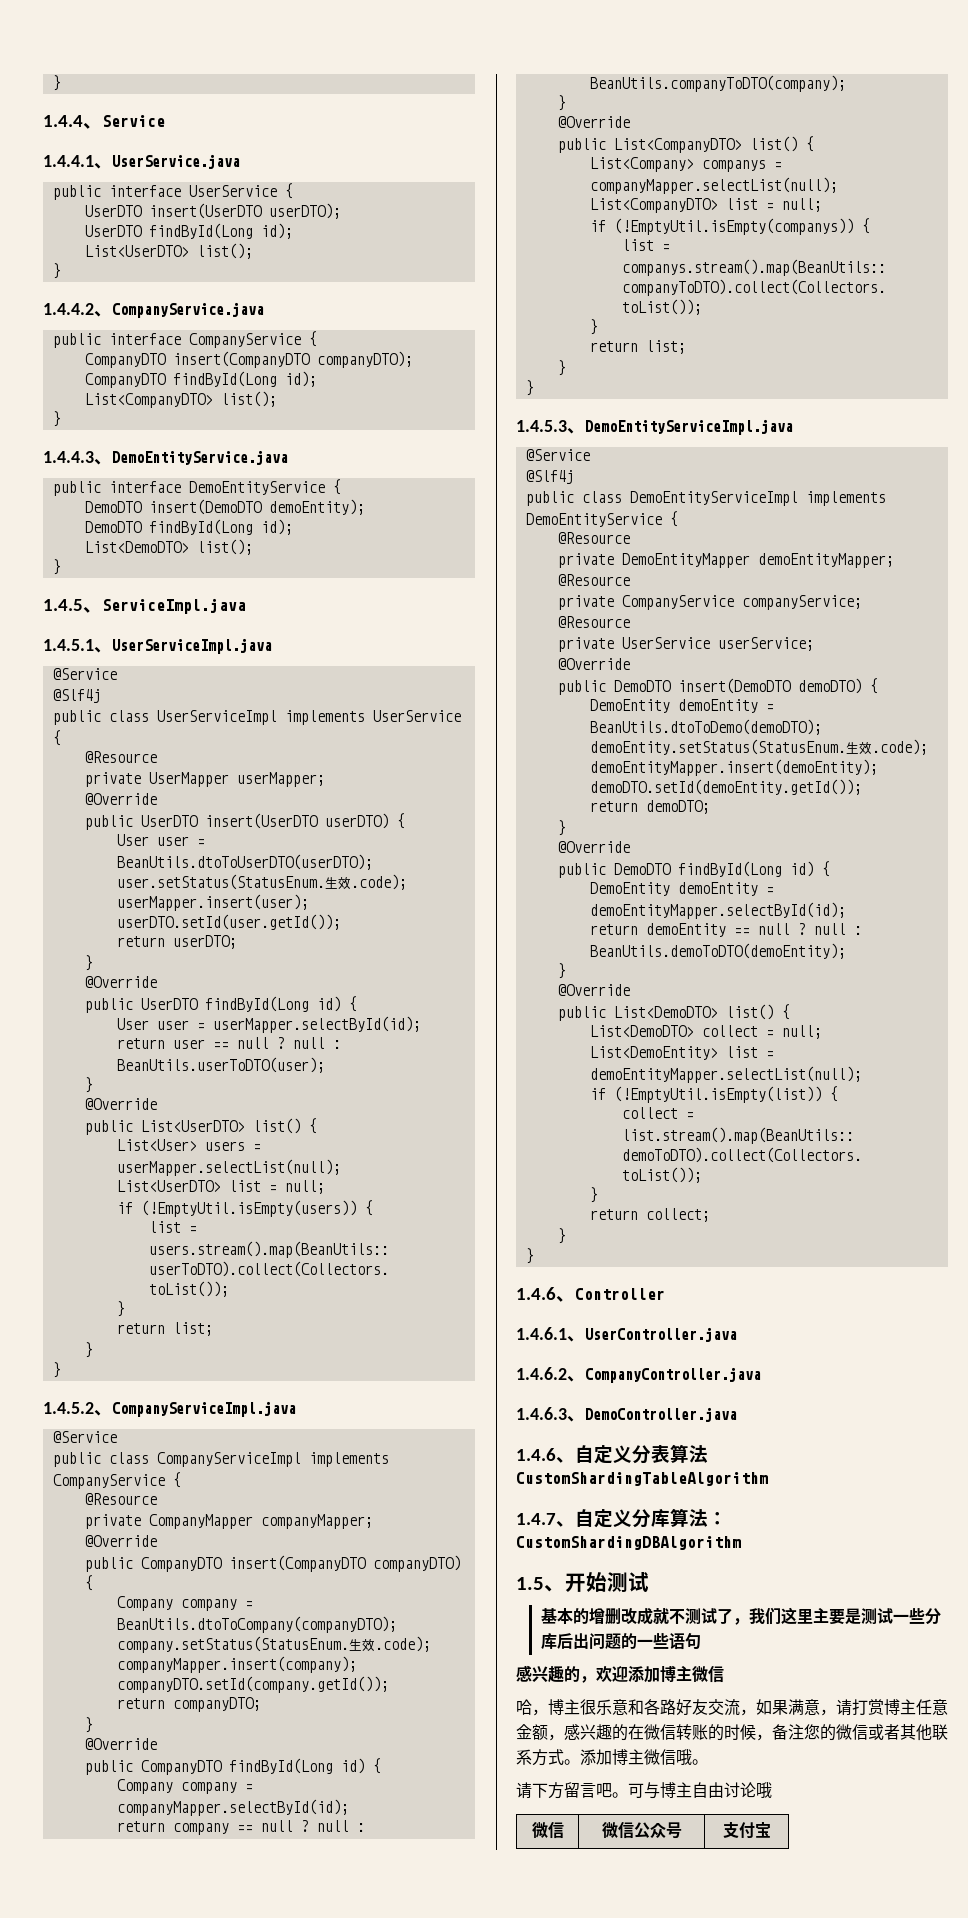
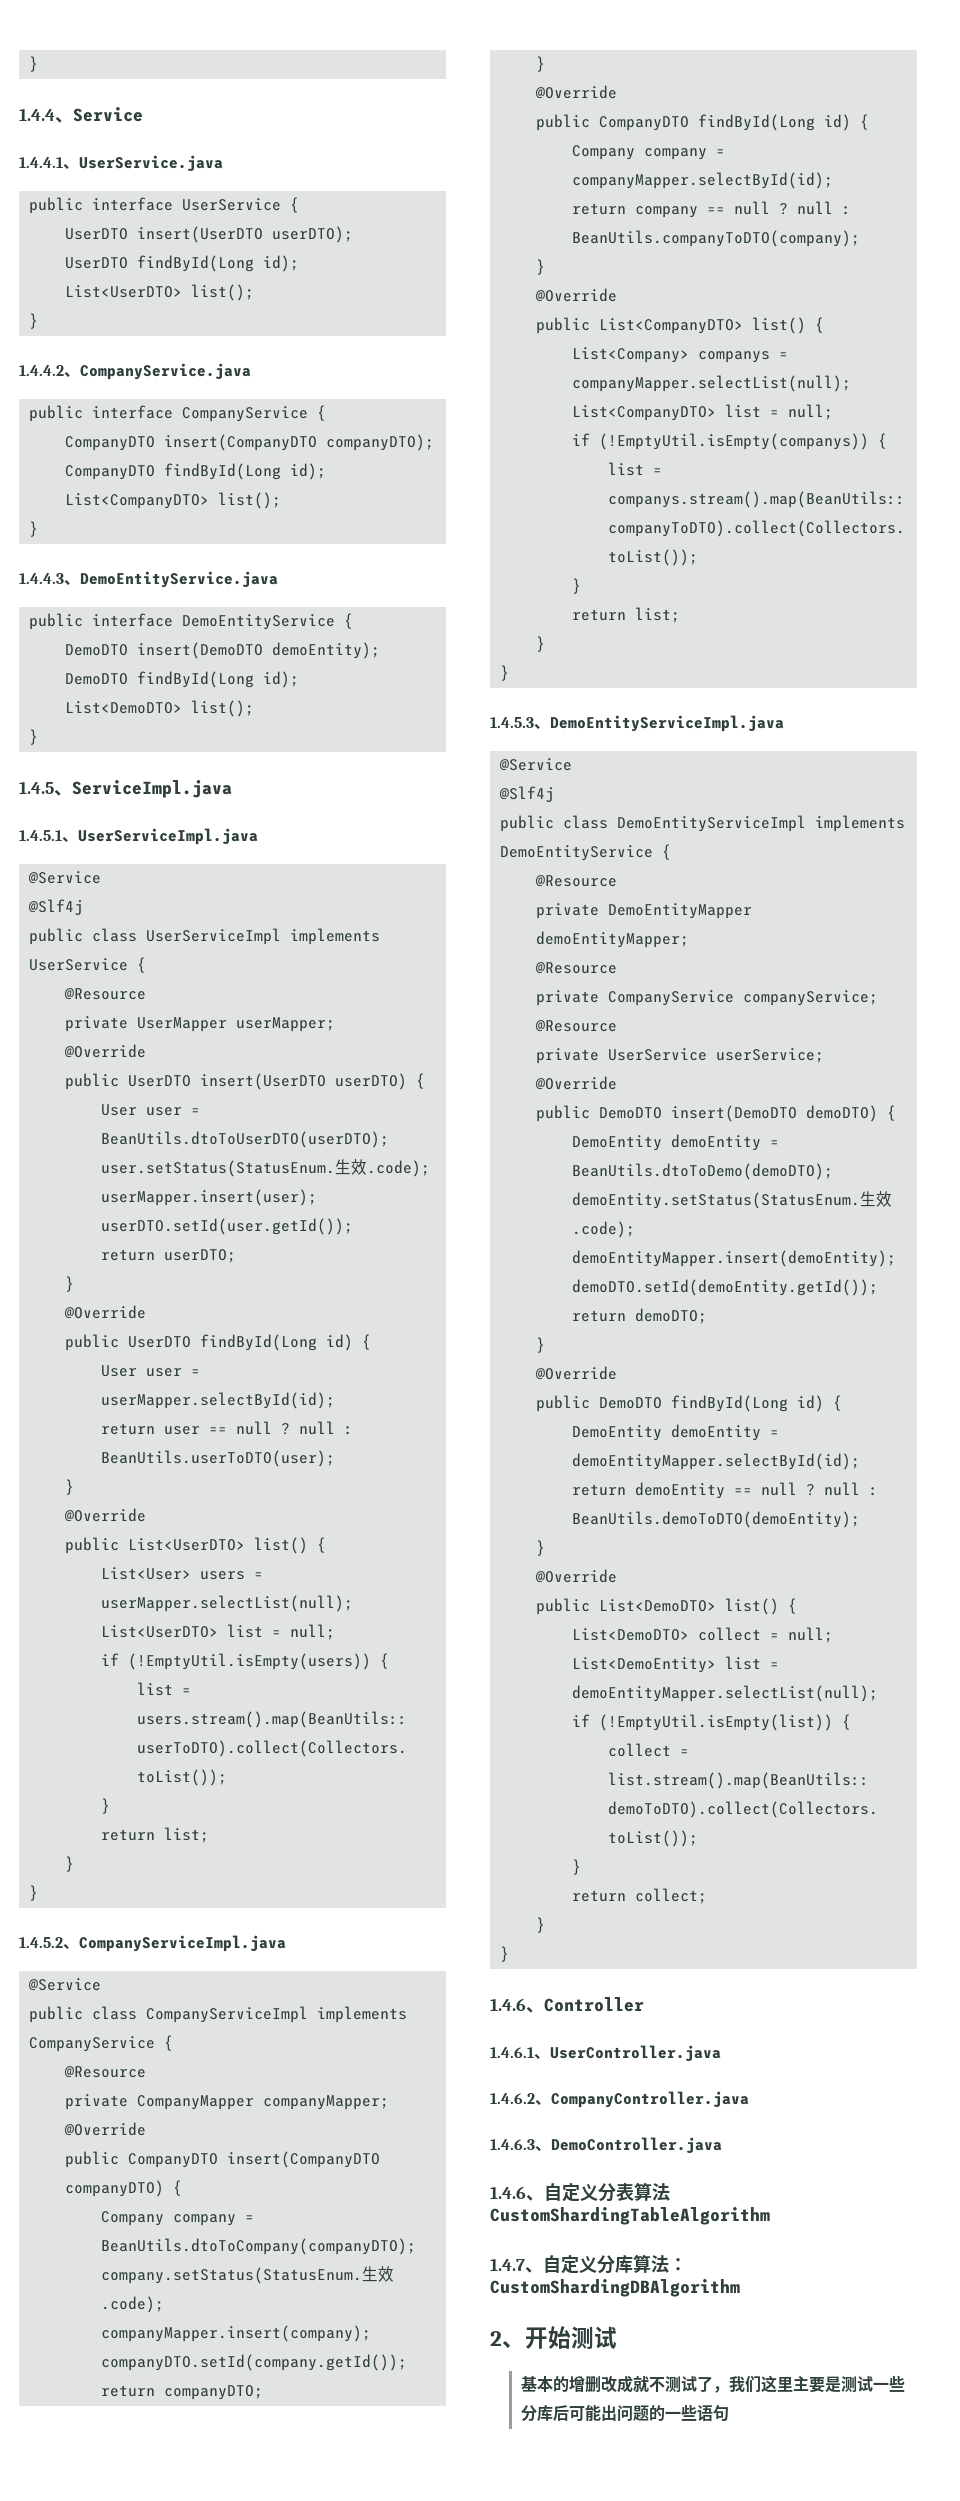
- 1.5、开始测试
+ 2、开始测试
- 基本的增删改成就不测试了，我们这里主要是测试一些分库后出问题的一些语句
+ 基本的增删改成就不测试了，我们这里主要是测试一些分库后可能出问题的一些语句
- 感兴趣的，欢迎添加博主微信
- 哈，博主很乐意和各路好友交流，如果满意，请打赏博主任意金额，感兴趣的在微信转账的时候，备注您的微信或者其他联系方式。添加博主微信哦。
- 请下方留言吧。可与博主自由讨论哦
- 微信 | 微信公众号 | 支付宝

